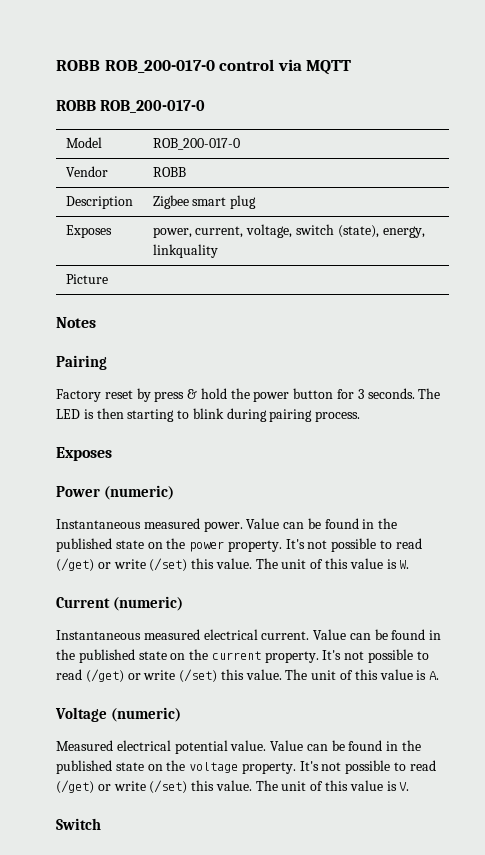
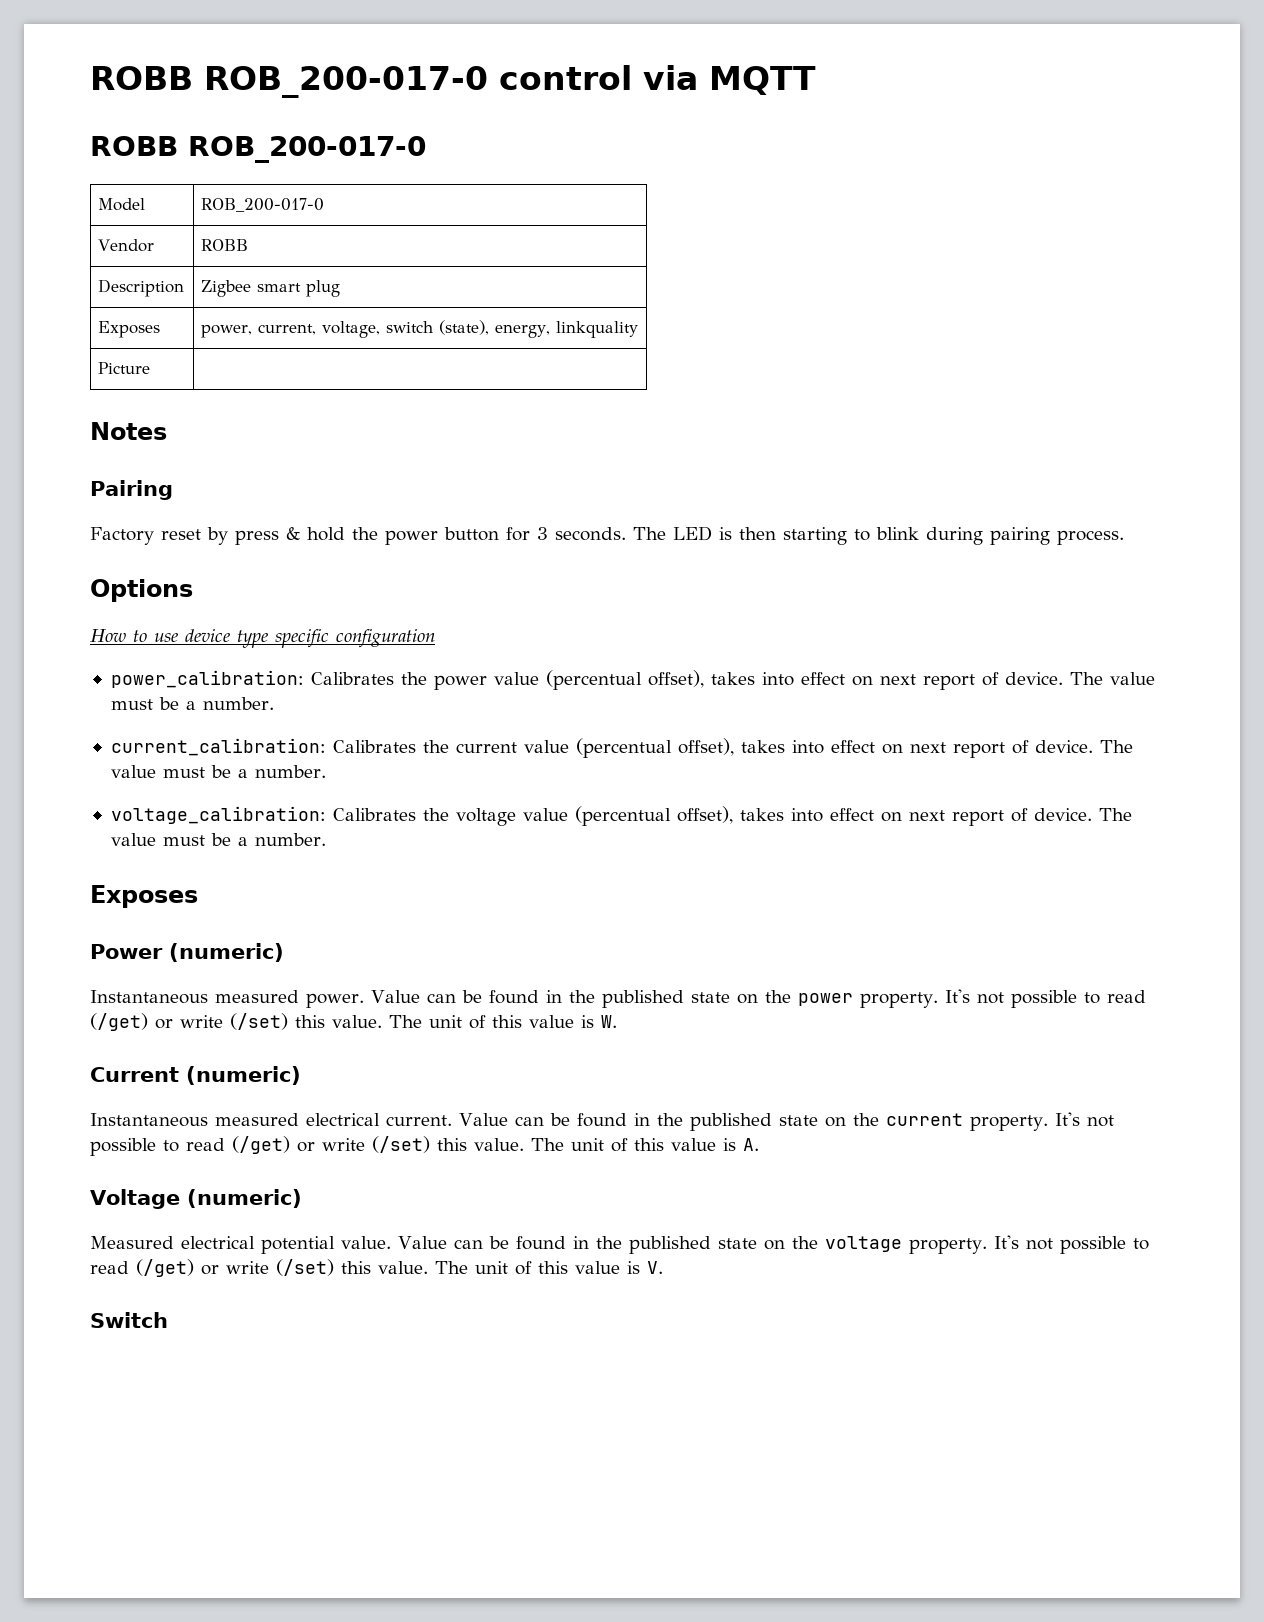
+ Options
+ How to use device type specific configuration
+ power_calibration: Calibrates the power value (percentual offset), takes into effect on next report of device. The value must be a number.
+ current_calibration: Calibrates the current value (percentual offset), takes into effect on next report of device. The value must be a number.
+ voltage_calibration: Calibrates the voltage value (percentual offset), takes into effect on next report of device. The value must be a number.

